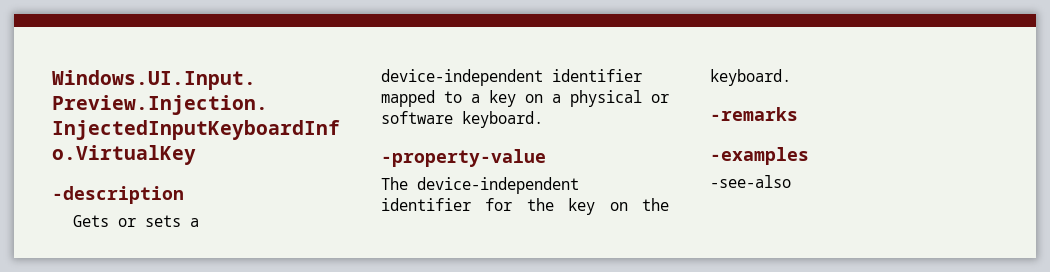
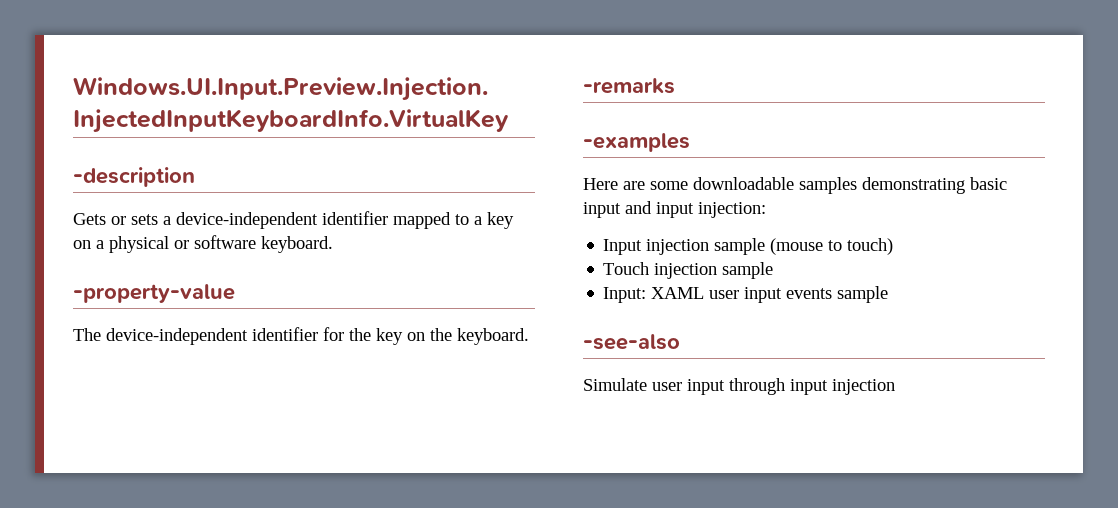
+ Here are some downloadable samples demonstrating basic input and input injection:
+ Input injection sample (mouse to touch)
+ Touch injection sample
+ Input: XAML user input events sample
  -see-also
+ Simulate user input through input injection

